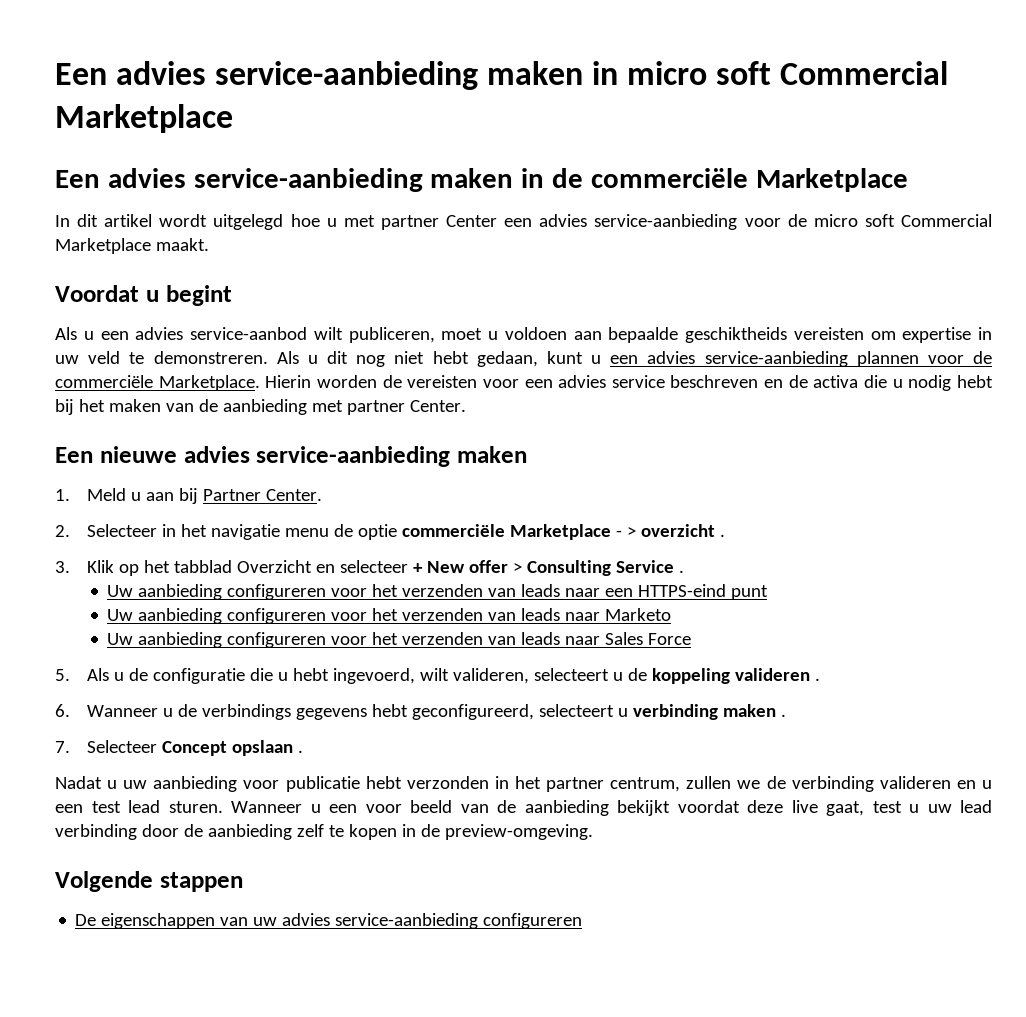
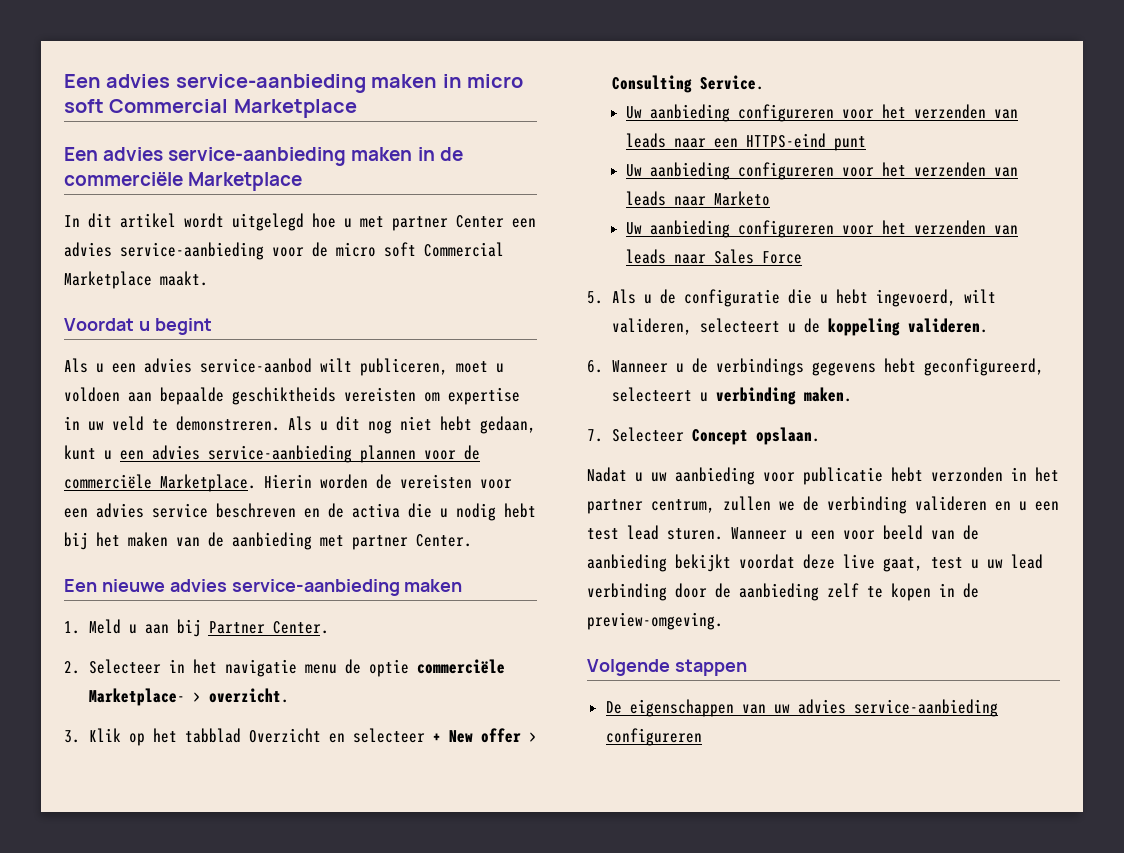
- 2. Selecteer in het navigatie menu de optie commerciële Marketplace - > overzicht .
+ 2. Selecteer in het navigatie menu de optie commerciële Marketplace- > overzicht.
- 3. Klik op het tabblad Overzicht en selecteer + New offer > Consulting Service .
+ 3. Klik op het tabblad Overzicht en selecteer + New offer > Consulting Service.
- 5. Als u de configuratie die u hebt ingevoerd, wilt valideren, selecteert u de koppeling valideren .
+ 5. Als u de configuratie die u hebt ingevoerd, wilt valideren, selecteert u de koppeling valideren.
- 6. Wanneer u de verbindings gegevens hebt geconfigureerd, selecteert u verbinding maken .
+ 6. Wanneer u de verbindings gegevens hebt geconfigureerd, selecteert u verbinding maken.
- 7. Selecteer Concept opslaan .
+ 7. Selecteer Concept opslaan.

